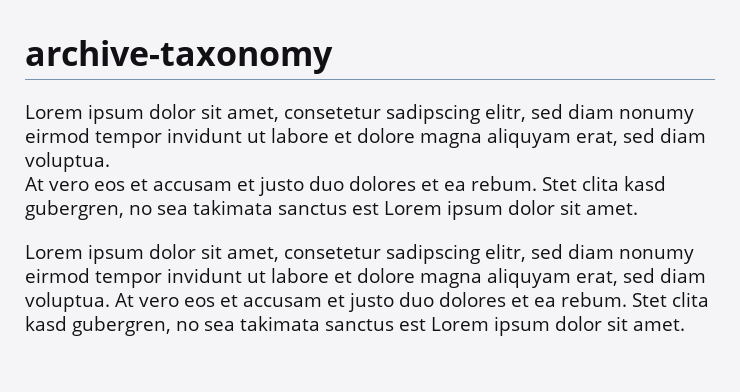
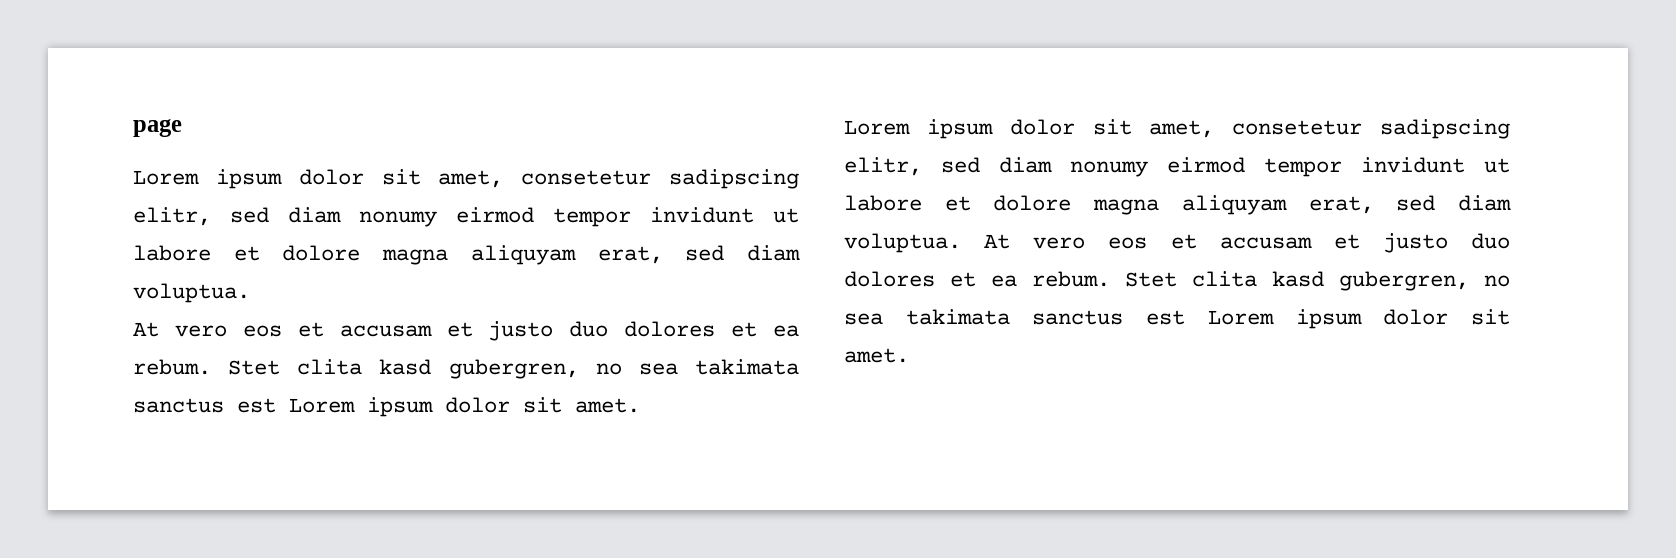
- archive-taxonomy
+ page

